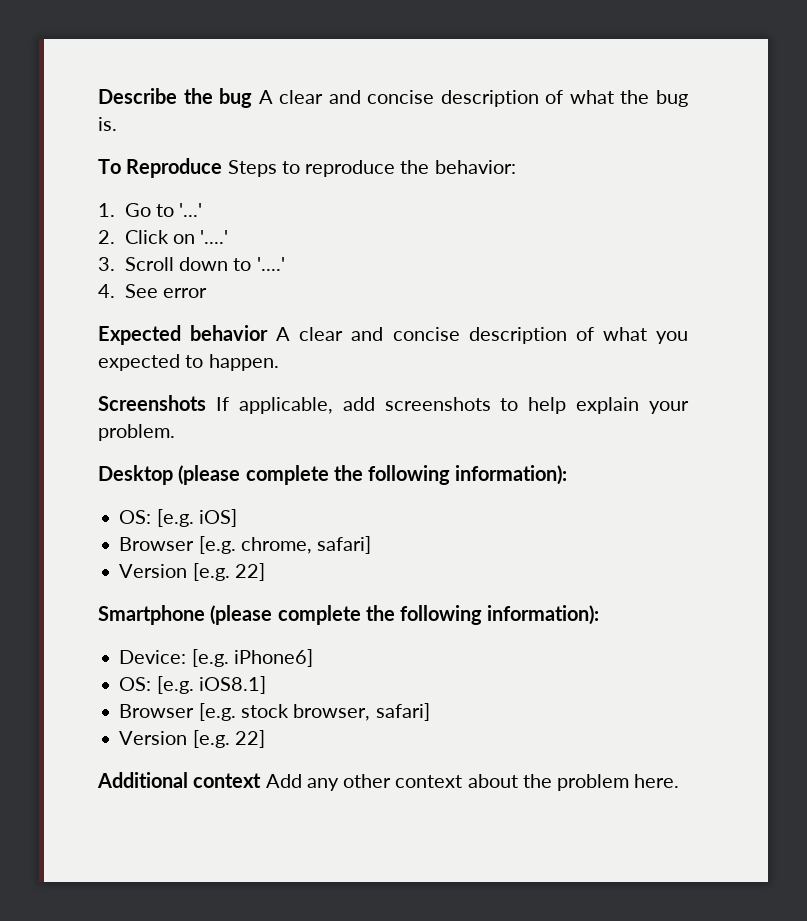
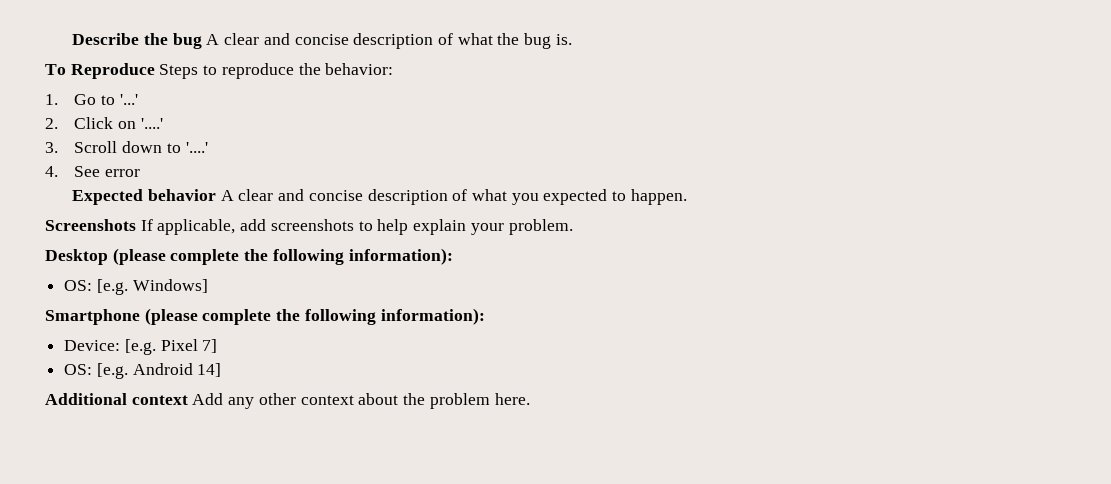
- OS: [e.g. iOS]
- Browser [e.g. chrome, safari]
- Version [e.g. 22]
+ OS: [e.g. Windows]
- Device: [e.g. iPhone6]
- OS: [e.g. iOS8.1]
- Browser [e.g. stock browser, safari]
- Version [e.g. 22]
+ Device: [e.g. Pixel 7]
+ OS: [e.g. Android 14]

